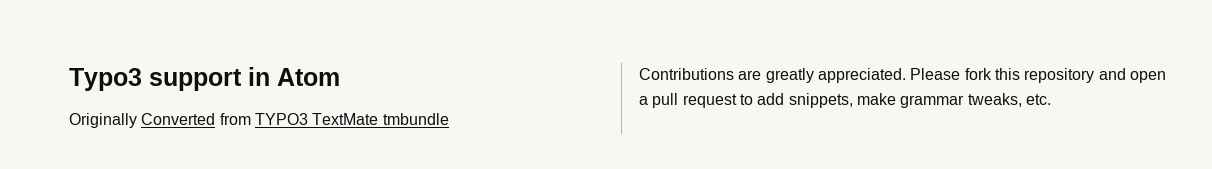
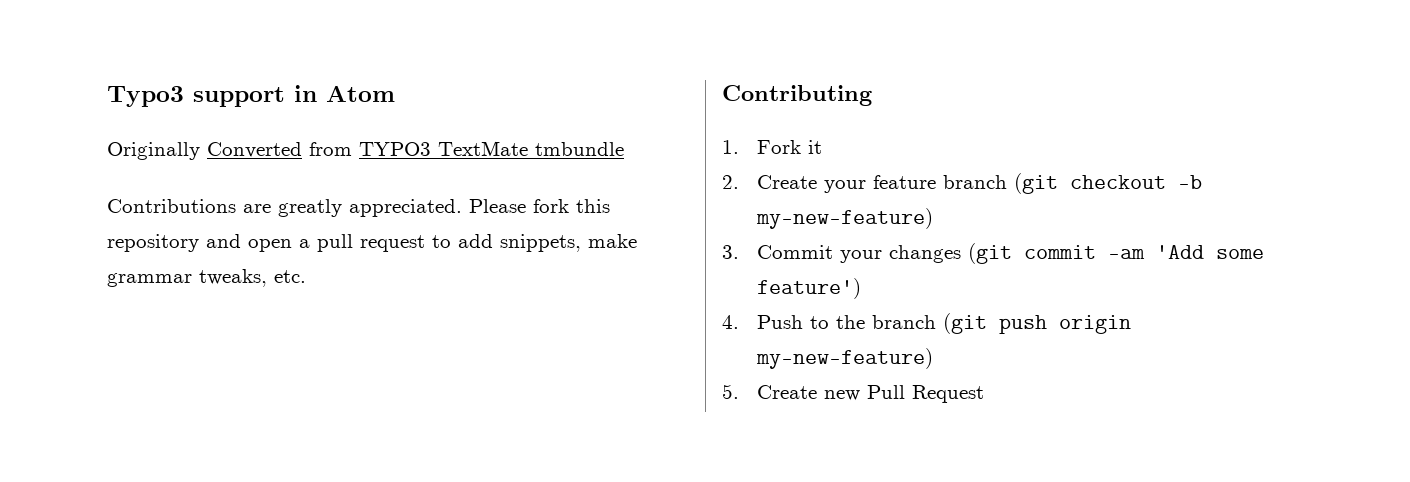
+ Contributing
+ 1. Fork it
+ 2. Create your feature branch (git checkout -b my-new-feature)
+ 3. Commit your changes (git commit -am 'Add some feature')
+ 4. Push to the branch (git push origin my-new-feature)
+ 5. Create new Pull Request

